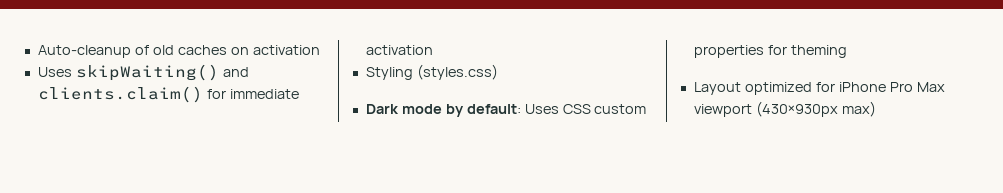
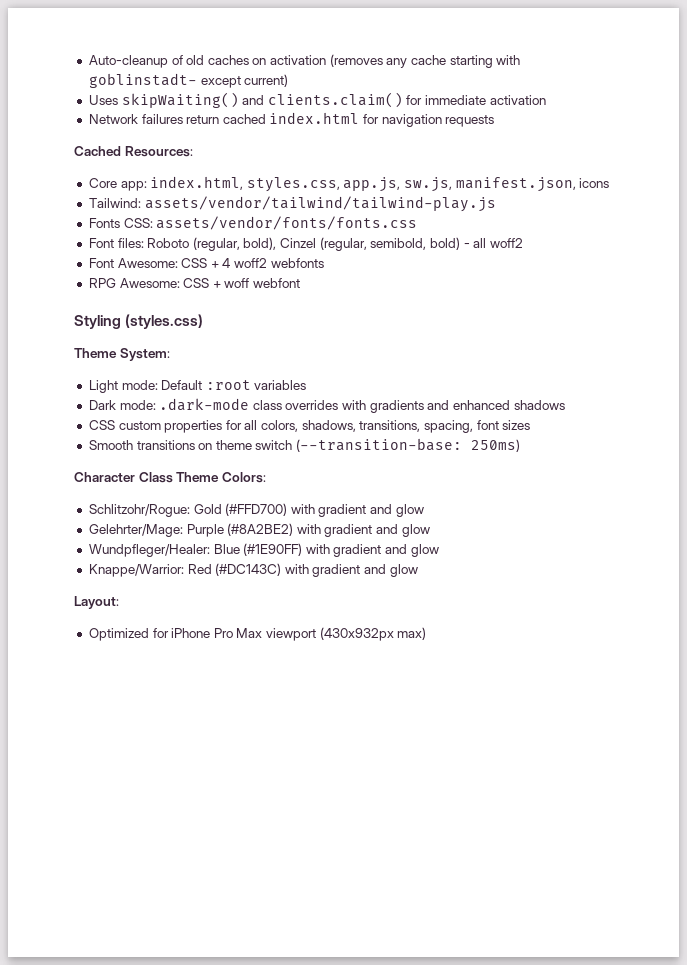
- Auto-cleanup of old caches on activation
+ Auto-cleanup of old caches on activation (removes any cache starting with goblinstadt- except current)
+ Network failures return cached index.html for navigation requests
+ Cached Resources:
+ Core app: index.html, styles.css, app.js, sw.js, manifest.json, icons
+ Tailwind: assets/vendor/tailwind/tailwind-play.js
+ Fonts CSS: assets/vendor/fonts/fonts.css
+ Font files: Roboto (regular, bold), Cinzel (regular, semibold, bold) - all woff2
+ Font Awesome: CSS + 4 woff2 webfonts
+ RPG Awesome: CSS + woff webfont
  Styling (styles.css)
- Dark mode by default: Uses CSS custom properties for theming
- Layout optimized for iPhone Pro Max viewport (430×930px max)
+ Theme System:
+ Light mode: Default :root variables
+ Dark mode: .dark-mode class overrides with gradients and enhanced shadows
+ CSS custom properties for all colors, shadows, transitions, spacing, font sizes
+ Smooth transitions on theme switch (--transition-base: 250ms)
+ Character Class Theme Colors:
+ Schlitzohr/Rogue: Gold (#FFD700) with gradient and glow
+ Gelehrter/Mage: Purple (#8A2BE2) with gradient and glow
+ Wundpfleger/Healer: Blue (#1E90FF) with gradient and glow
+ Knappe/Warrior: Red (#DC143C) with gradient and glow
+ Layout:
+ Optimized for iPhone Pro Max viewport (430x932px max)

